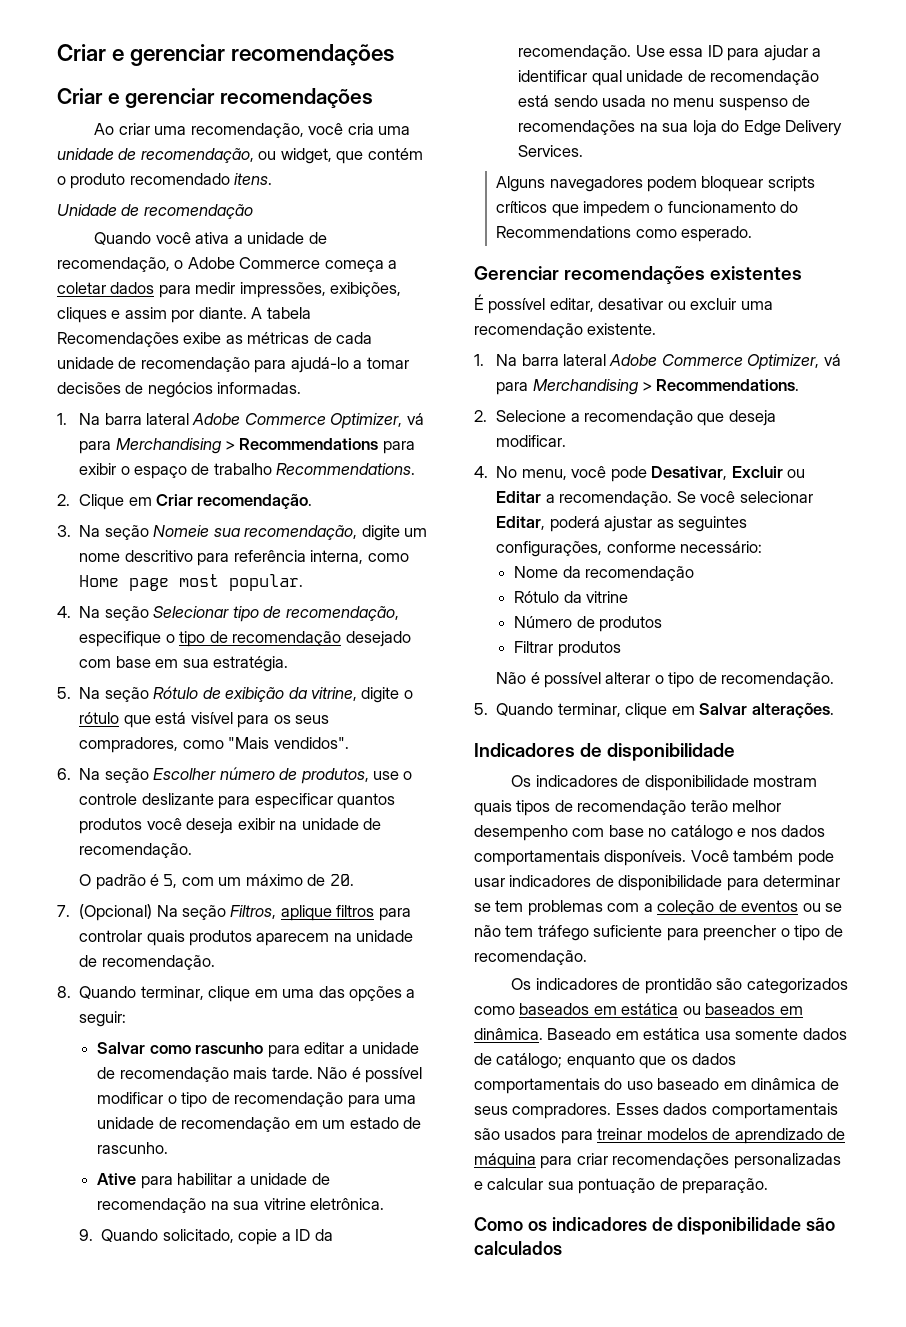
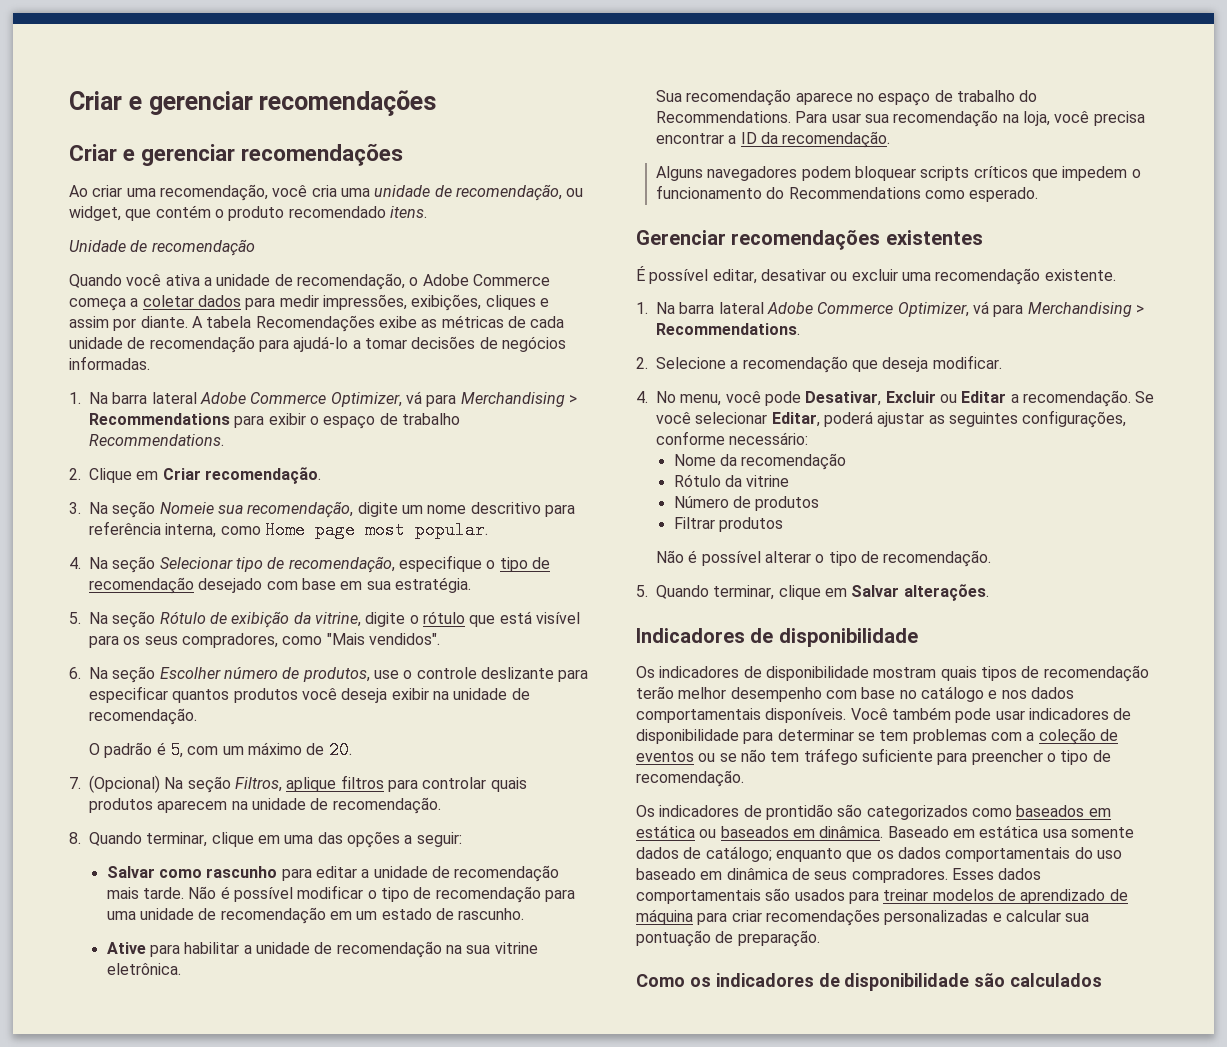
- 9. Quando solicitado, copie a ID da recomendação. Use essa ID para ajudar a identificar qual unidade de recomendação está sendo usada no menu suspenso de recomendações na sua loja do Edge Delivery Services.
+ Sua recomendação aparece no espaço de trabalho do Recommendations. Para usar sua recomendação na loja, você precisa encontrar a ID da recomendação.

